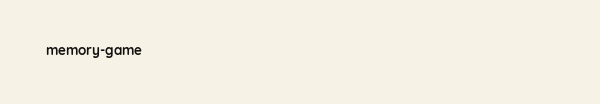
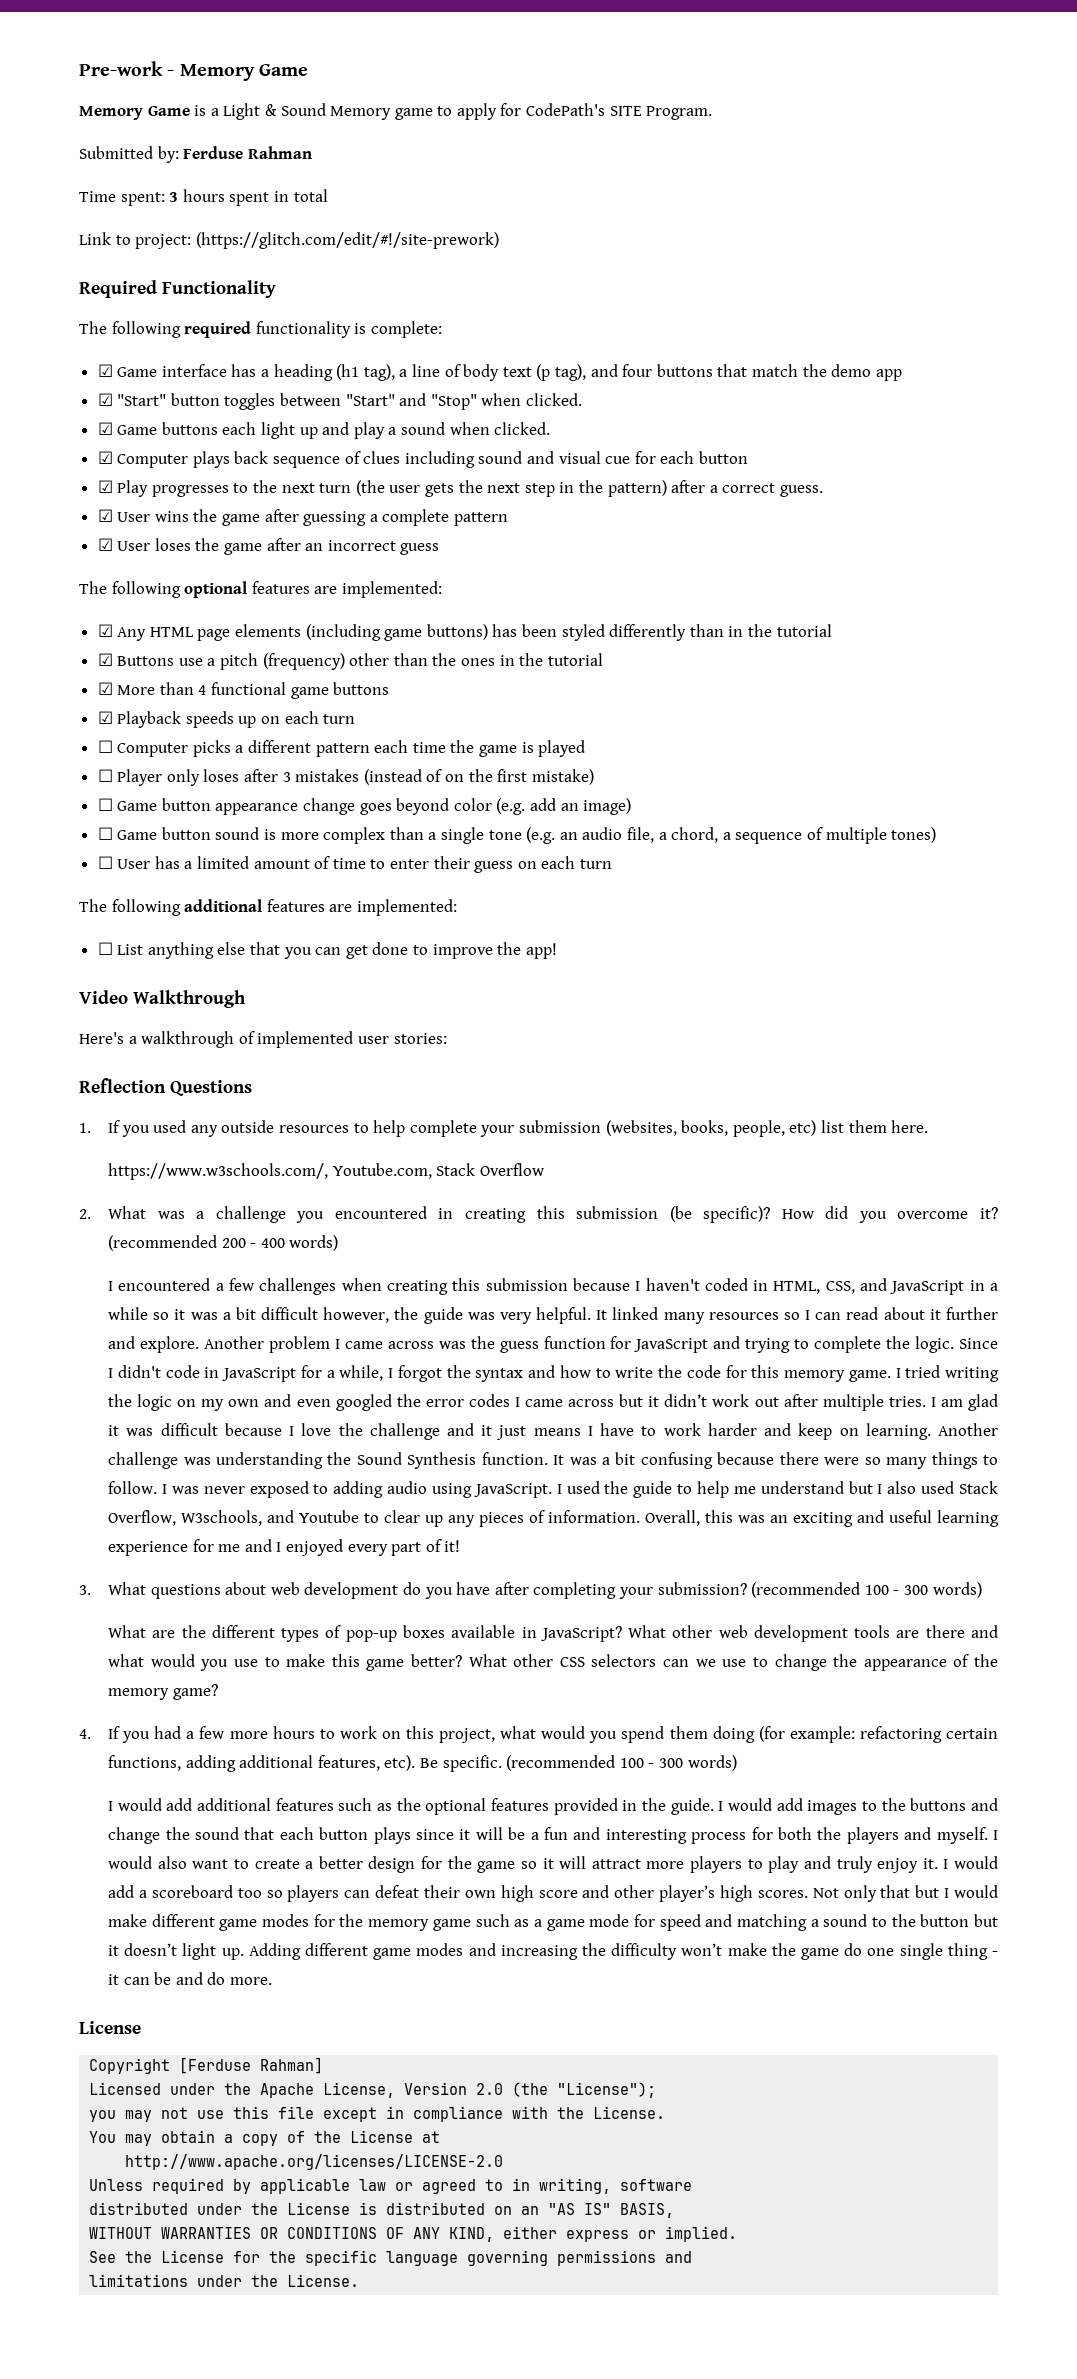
- memory-game
+ Pre-work - Memory Game
+ Memory Game is a Light & Sound Memory game to apply for CodePath's SITE Program.
+ Submitted by: Ferduse Rahman
+ Time spent: 3 hours spent in total
+ Link to project: (https://glitch.com/edit/#!/site-prework)
+ Required Functionality
+ The following required functionality is complete:
+ ☑ Game interface has a heading (h1 tag), a line of body text (p tag), and four buttons that match the demo app
+ ☑ "Start" button toggles between "Start" and "Stop" when clicked.
+ ☑ Game buttons each light up and play a sound when clicked.
+ ☑ Computer plays back sequence of clues including sound and visual cue for each button
+ ☑ Play progresses to the next turn (the user gets the next step in the pattern) after a correct guess.
+ ☑ User wins the game after guessing a complete pattern
+ ☑ User loses the game after an incorrect guess
+ The following optional features are implemented:
+ ☑ Any HTML page elements (including game buttons) has been styled differently than in the tutorial
+ ☑ Buttons use a pitch (frequency) other than the ones in the tutorial
+ ☑ More than 4 functional game buttons
+ ☑ Playback speeds up on each turn
+ ☐ Computer picks a different pattern each time the game is played
+ ☐ Player only loses after 3 mistakes (instead of on the first mistake)
+ ☐ Game button appearance change goes beyond color (e.g. add an image)
+ ☐ Game button sound is more complex than a single tone (e.g. an audio file, a chord, a sequence of multiple tones)
+ ☐ User has a limited amount of time to enter their guess on each turn
+ The following additional features are implemented:
+ ☐ List anything else that you can get done to improve the app!
+ Video Walkthrough
+ Here's a walkthrough of implemented user stories:
+ Reflection Questions
+ 1. If you used any outside resources to help complete your submission (websites, books, people, etc) list them here.
+ https://www.w3schools.com/, Youtube.com, Stack Overflow
+ 2. What was a challenge you encountered in creating this submission (be specific)? How did you overcome it? (recommended 200 - 400 words)
+ I encountered a few challenges when creating this submission because I haven't coded in HTML, CSS, and JavaScript in a while so it was a bit difficult however, the guide was very helpful. It linked many resources so I can read about it further and explore. Another problem I came across was the guess function for JavaScript and trying to complete the logic. Since I didn't code in JavaScript for a while, I forgot the syntax and how to write the code for this memory game. I tried writing the logic on my own and even googled the error codes I came across but it didn’t work out after multiple tries. I am glad it was difficult because I love the challenge and it just means I have to work harder and keep on learning. Another challenge was understanding the Sound Synthesis function. It was a bit confusing because there were so many things to follow. I was never exposed to adding audio using JavaScript. I used the guide to help me understand but I also used Stack Overflow, W3schools, and Youtube to clear up any pieces of information. Overall, this was an exciting and useful learning experience for me and I enjoyed every part of it!
+ 3. What questions about web development do you have after completing your submission? (recommended 100 - 300 words)
+ What are the different types of pop-up boxes available in JavaScript? What other web development tools are there and what would you use to make this game better? What other CSS selectors can we use to change the appearance of the memory game?
+ 4. If you had a few more hours to work on this project, what would you spend them doing (for example: refactoring certain functions, adding additional features, etc). Be specific. (recommended 100 - 300 words)
+ I would add additional features such as the optional features provided in the guide. I would add images to the buttons and change the sound that each button plays since it will be a fun and interesting process for both the players and myself. I would also want to create a better design for the game so it will attract more players to play and truly enjoy it. I would add a scoreboard too so players can defeat their own high score and other player’s high scores. Not only that but I would make different game modes for the memory game such as a game mode for speed and matching a sound to the button but it doesn’t light up. Adding different game modes and increasing the difficulty won’t make the game do one single thing - it can be and do more.
+ License
+ Copyright [Ferduse Rahman]
+ Licensed under the Apache License, Version 2.0 (the "License");
+ you may not use this file except in compliance with the License.
+ You may obtain a copy of the License at
+ http://www.apache.org/licenses/LICENSE-2.0
+ Unless required by applicable law or agreed to in writing, software
+ distributed under the License is distributed on an "AS IS" BASIS,
+ WITHOUT WARRANTIES OR CONDITIONS OF ANY KIND, either express or implied.
+ See the License for the specific language governing permissions and
+ limitations under the License.

